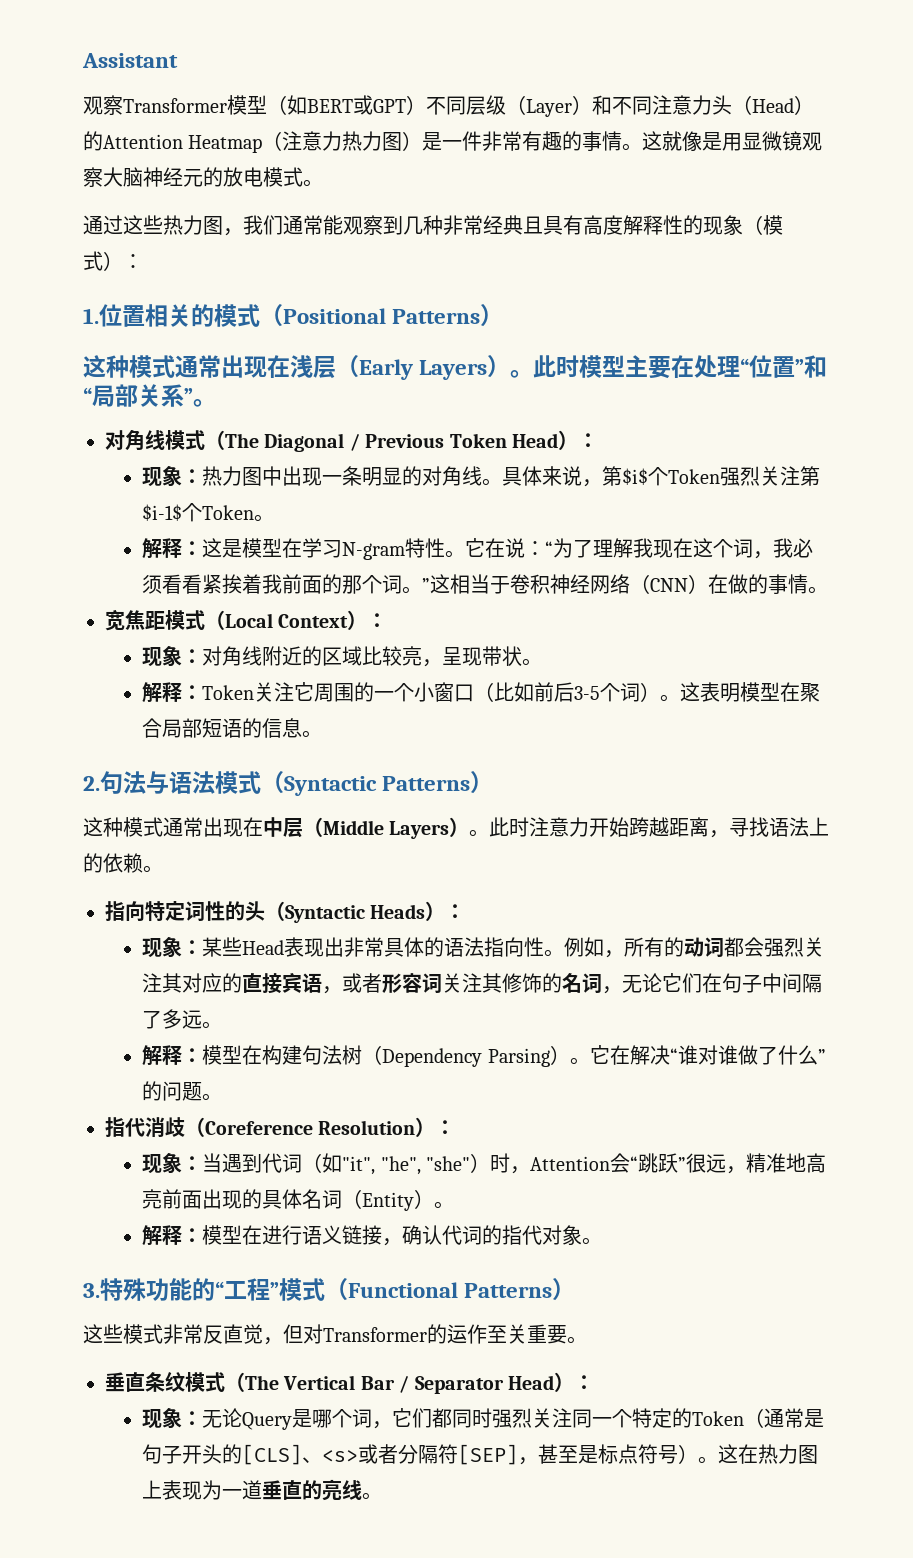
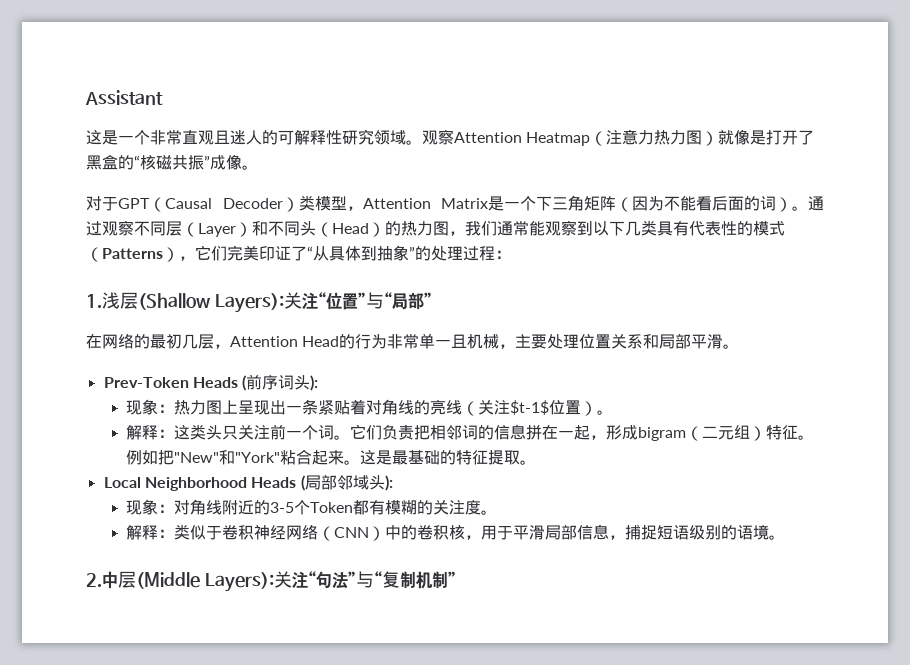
- 观察Transformer模型（如BERT或GPT）不同层级（Layer）和不同注意力头（Head）的Attention Heatmap（注意力热力图）是一件非常有趣的事情。这就像是用显微镜观察大脑神经元的放电模式。
- 通过这些热力图，我们通常能观察到几种非常经典且具有高度解释性的现象（模式）：
- 1.位置相关的模式（Positional Patterns）
- 这种模式通常出现在浅层（Early Layers）。此时模型主要在处理“位置”和“局部关系”。
- 对角线模式（The Diagonal / Previous Token Head）：
- 现象：热力图中出现一条明显的对角线。具体来说，第$i$个Token强烈关注第$i-1$个Token。
- 解释：这是模型在学习N-gram特性。它在说：“为了理解我现在这个词，我必须看看紧挨着我前面的那个词。”这相当于卷积神经网络（CNN）在做的事情。
- 宽焦距模式（Local Context）：
- 现象：对角线附近的区域比较亮，呈现带状。
- 解释：Token关注它周围的一个小窗口（比如前后3-5个词）。这表明模型在聚合局部短语的信息。
- 2.句法与语法模式（Syntactic Patterns）
- 这种模式通常出现在中层（Middle Layers）。此时注意力开始跨越距离，寻找语法上的依赖。
- 指向特定词性的头（Syntactic Heads）：
- 现象：某些Head表现出非常具体的语法指向性。例如，所有的动词都会强烈关注其对应的直接宾语，或者形容词关注其修饰的名词，无论它们在句子中间隔了多远。
- 解释：模型在构建句法树（Dependency Parsing）。它在解决“谁对谁做了什么”的问题。
- 指代消歧（Coreference Resolution）：
- 现象：当遇到代词（如"it", "he", "she"）时，Attention会“跳跃”很远，精准地高亮前面出现的具体名词（Entity）。
- 解释：模型在进行语义链接，确认代词的指代对象。
- 3.特殊功能的“工程”模式（Functional Patterns）
- 这些模式非常反直觉，但对Transformer的运作至关重要。
- 垂直条纹模式（The Vertical Bar / Separator Head）：
- 现象：无论Query是哪个词，它们都同时强烈关注同一个特定的Token（通常是句子开头的[CLS]、<s>或者分隔符[SEP]，甚至是标点符号）。这在热力图上表现为一道垂直的亮线。
+ 这是一个非常直观且迷人的可解释性研究领域。观察Attention Heatmap（注意力热力图）就像是打开了黑盒的“核磁共振”成像。
+ 对于GPT（Causal Decoder）类模型，Attention Matrix是一个下三角矩阵（因为不能看后面的词）。通过观察不同层（Layer）和不同头（Head）的热力图，我们通常能观察到以下几类具有代表性的模式（Patterns），它们完美印证了“从具体到抽象”的处理过程：
+ 1.浅层(Shallow Layers):关注“位置”与“局部”
+ 在网络的最初几层，Attention Head的行为非常单一且机械，主要处理位置关系和局部平滑。
+ Prev-Token Heads (前序词头):
+ 现象：热力图上呈现出一条紧贴着对角线的亮线（关注$t-1$位置）。
+ 解释：这类头只关注前一个词。它们负责把相邻词的信息拼在一起，形成bigram（二元组）特征。例如把"New"和"York"粘合起来。这是最基础的特征提取。
+ Local Neighborhood Heads (局部邻域头):
+ 现象：对角线附近的3-5个Token都有模糊的关注度。
+ 解释：类似于卷积神经网络（CNN）中的卷积核，用于平滑局部信息，捕捉短语级别的语境。
+ 2.中层(Middle Layers):关注“句法”与“复制机制”

